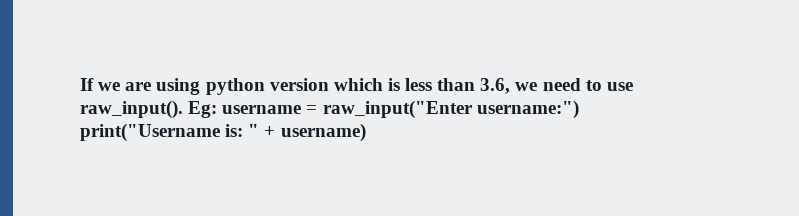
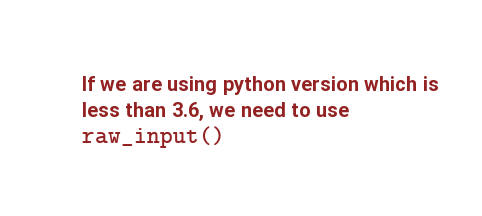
- If we are using python version which is less than 3.6, we need to use raw_input(). Eg: username = raw_input("Enter username:") print("Username is: " + username)
+ If we are using python version which is less than 3.6, we need to use raw_input()

